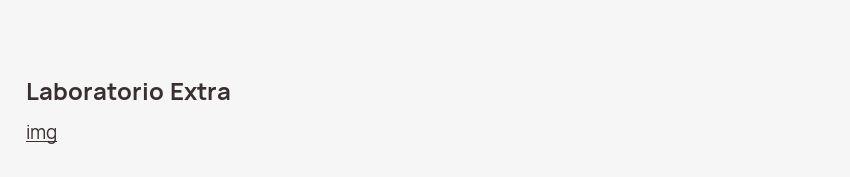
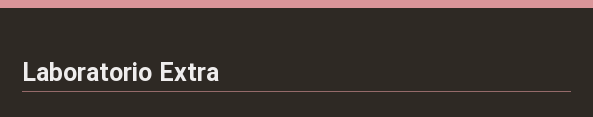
- img

